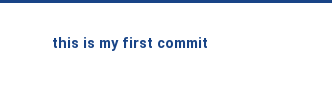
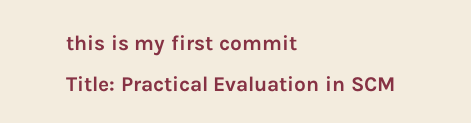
+ Title: Practical Evaluation in SCM

